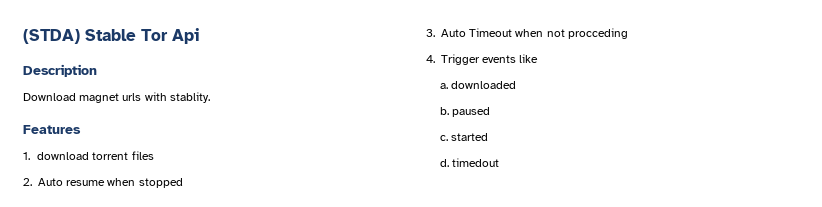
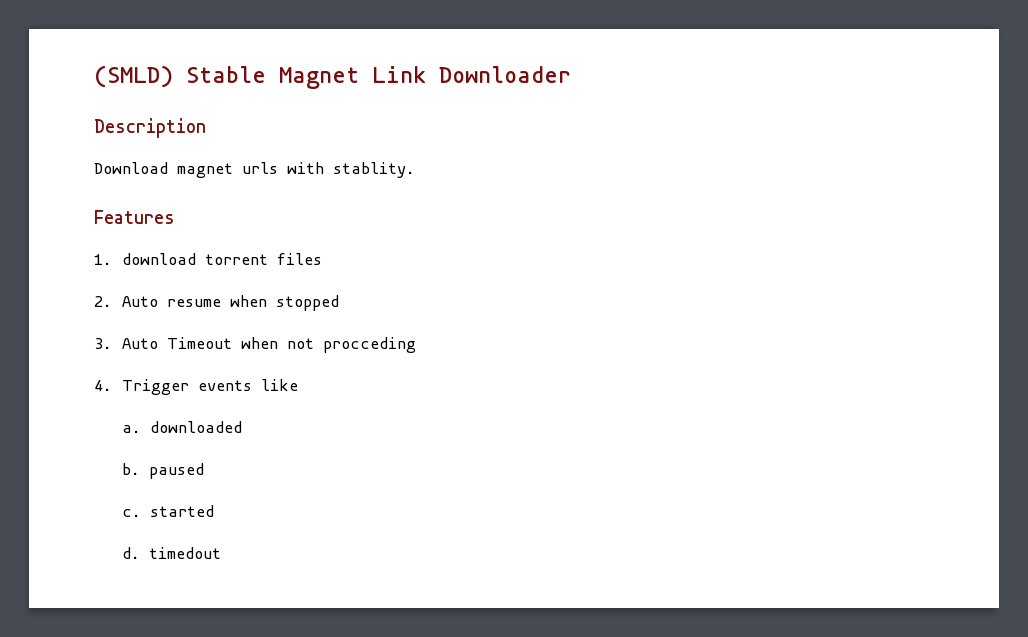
- (STDA) Stable Tor Api
+ (SMLD) Stable Magnet Link Downloader

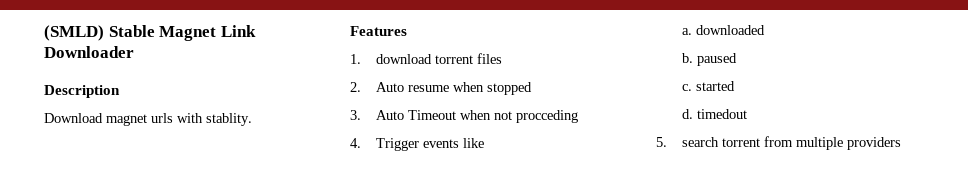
+ 5. search torrent from multiple providers

